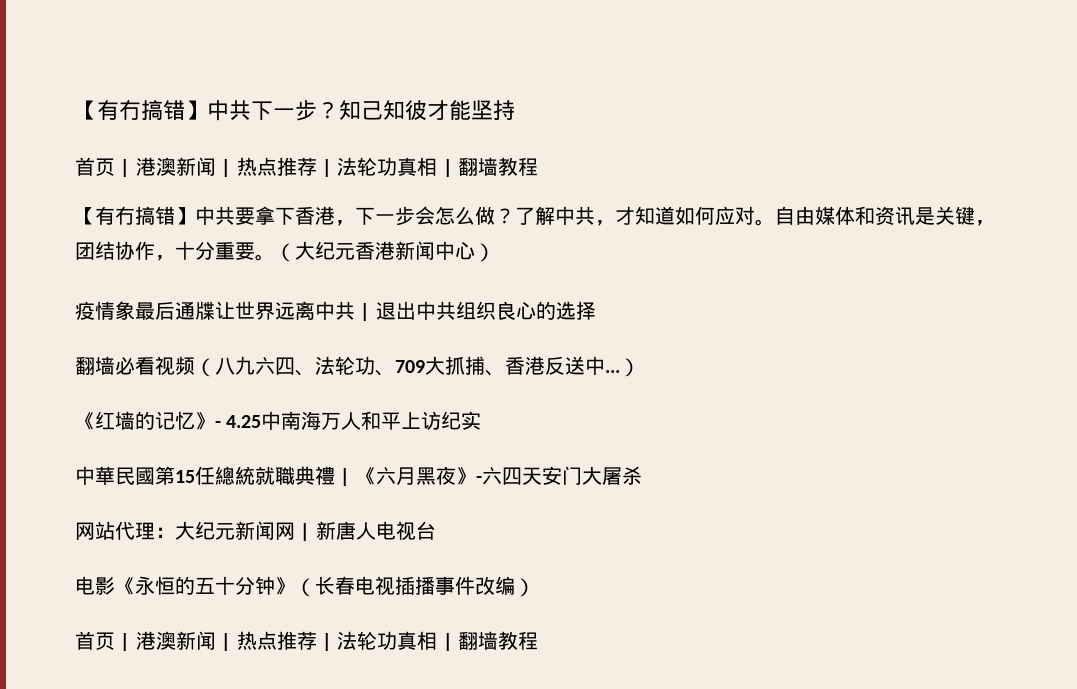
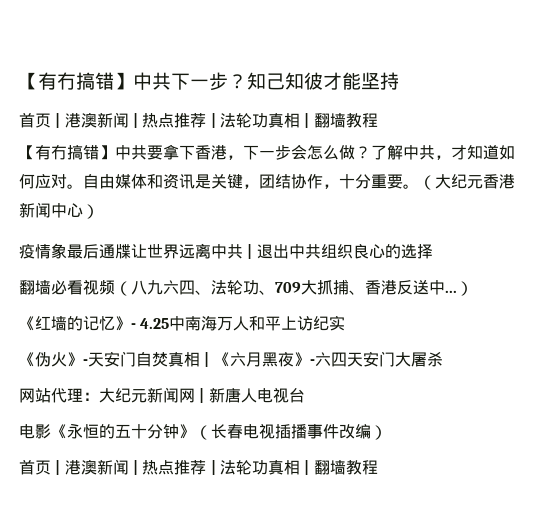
- 中華民國第15任總統就職典禮 | 《六月黑夜》-六四天安门大屠杀
+ 《伪火》-天安门自焚真相 | 《六月黑夜》-六四天安门大屠杀

